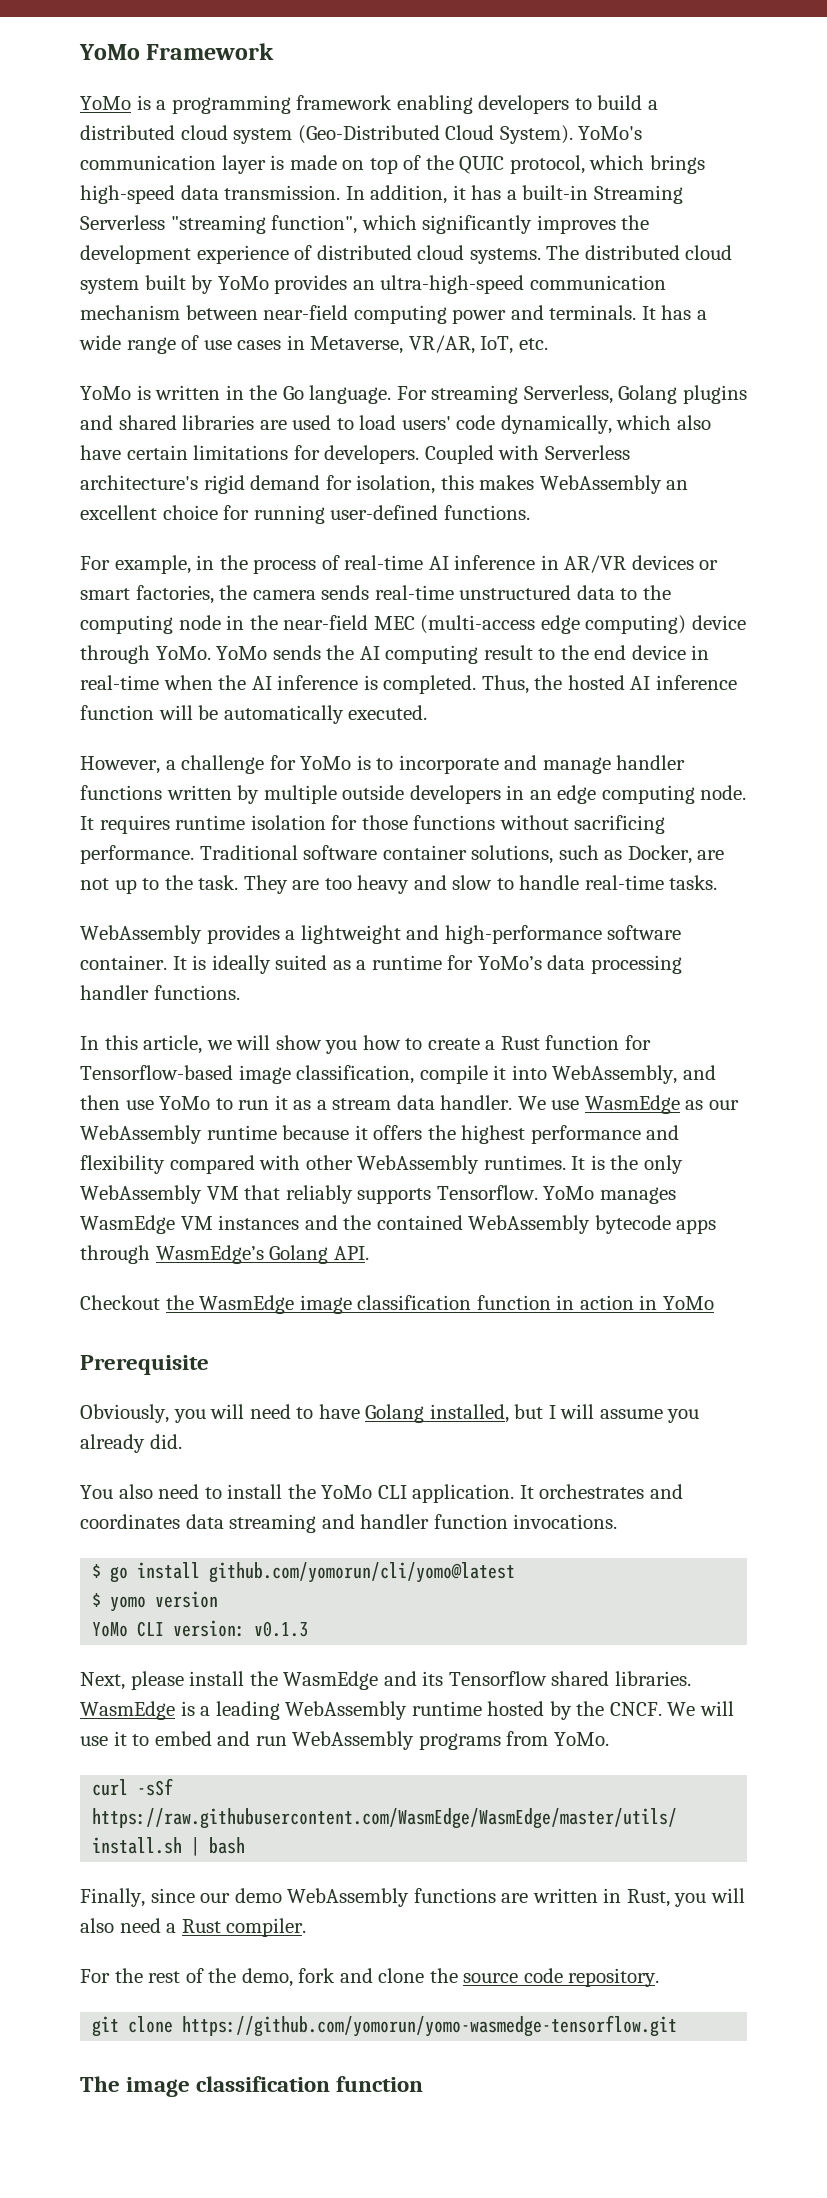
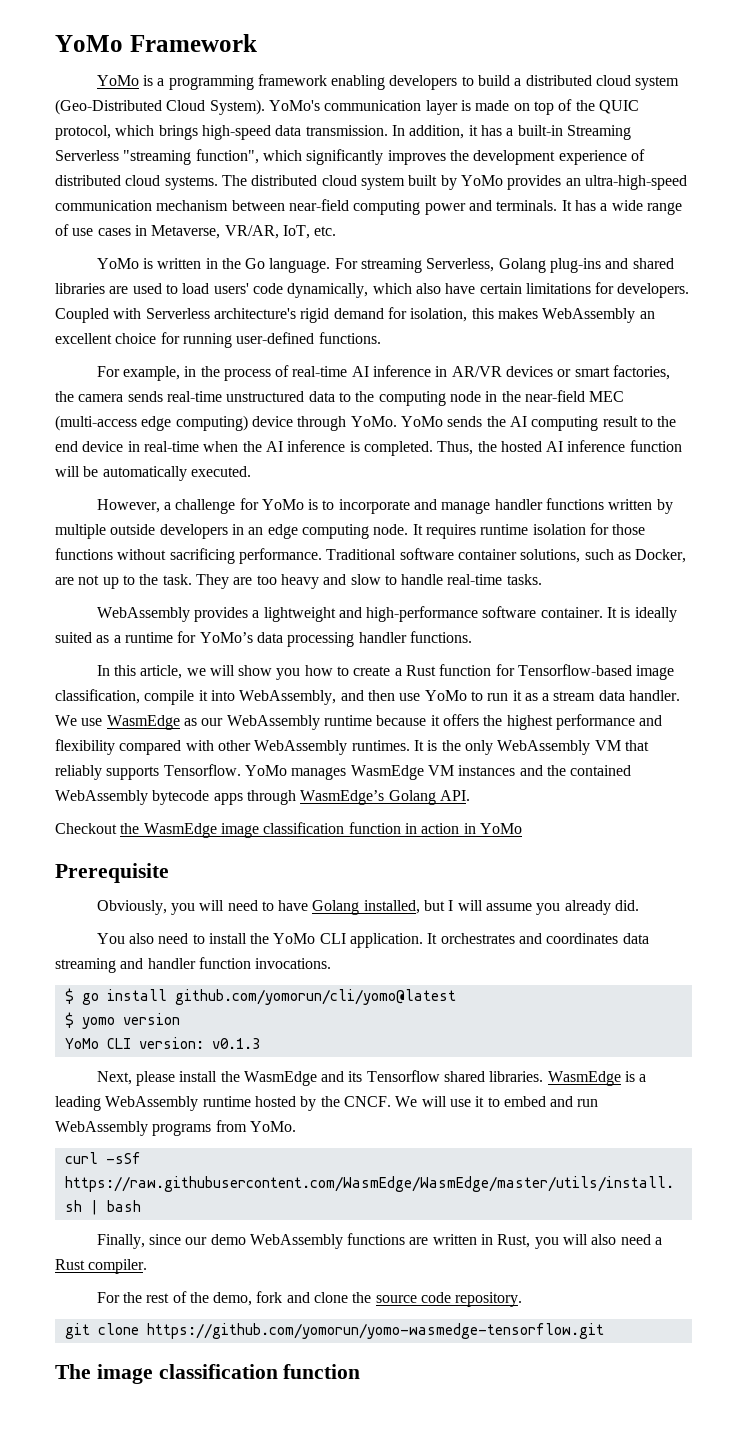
- For streaming Serverless, Golang plugins and shared libraries are used to load users' code dynamically, which also have certain limitations for developers.
+ For streaming Serverless, Golang plug-ins and shared libraries are used to load users' code dynamically, which also have certain limitations for developers.

